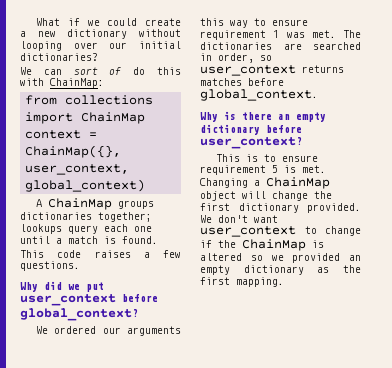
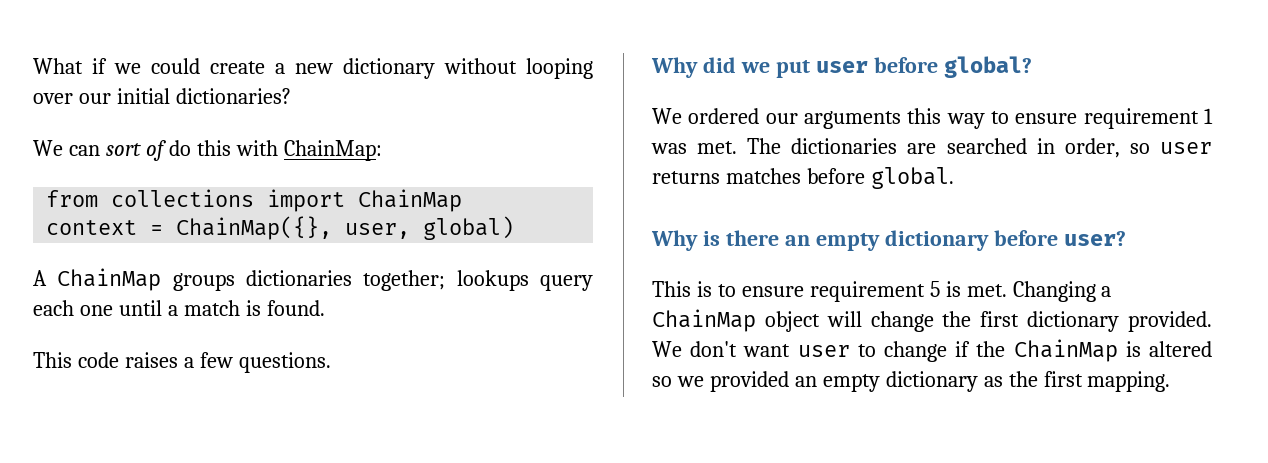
- context = ChainMap({}, user_context, global_context)
+ context = ChainMap({}, user, global)
- Why did we put user_context before global_context?
+ Why did we put user before global?
- The dictionaries are searched in order, so user_context returns matches before global_context.
+ The dictionaries are searched in order, so user returns matches before global.
- Why is there an empty dictionary before user_context?
+ Why is there an empty dictionary before user?
- We don't want user_context to change if the ChainMap is altered so we provided an empty dictionary as the first mapping.
+ We don't want user to change if the ChainMap is altered so we provided an empty dictionary as the first mapping.

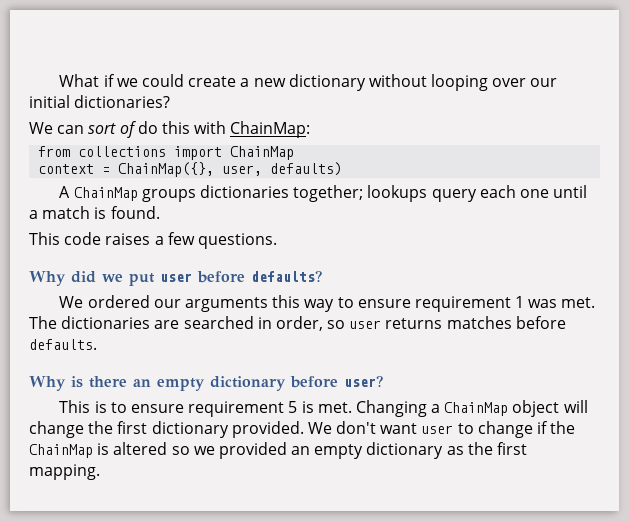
- context = ChainMap({}, user, global)
+ context = ChainMap({}, user, defaults)
- Why did we put user before global?
+ Why did we put user before defaults?
- The dictionaries are searched in order, so user returns matches before global.
+ The dictionaries are searched in order, so user returns matches before defaults.

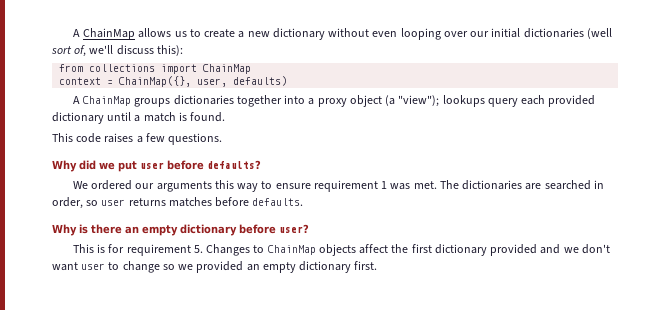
- What if we could create a new dictionary without looping over our initial dictionaries?
- We can sort of do this with ChainMap:
+ A ChainMap allows us to create a new dictionary without even looping over our initial dictionaries (well sort of, we'll discuss this):
- A ChainMap groups dictionaries together; lookups query each one until a match is found.
+ A ChainMap groups dictionaries together into a proxy object (a "view"); lookups query each provided dictionary until a match is found.
- This is to ensure requirement 5 is met. Changing a ChainMap object will change the first dictionary provided. We don't want user to change if the ChainMap is altered so we provided an empty dictionary as the first mapping.
+ This is for requirement 5. Changes to ChainMap objects affect the first dictionary provided and we don't want user to change so we provided an empty dictionary first.

